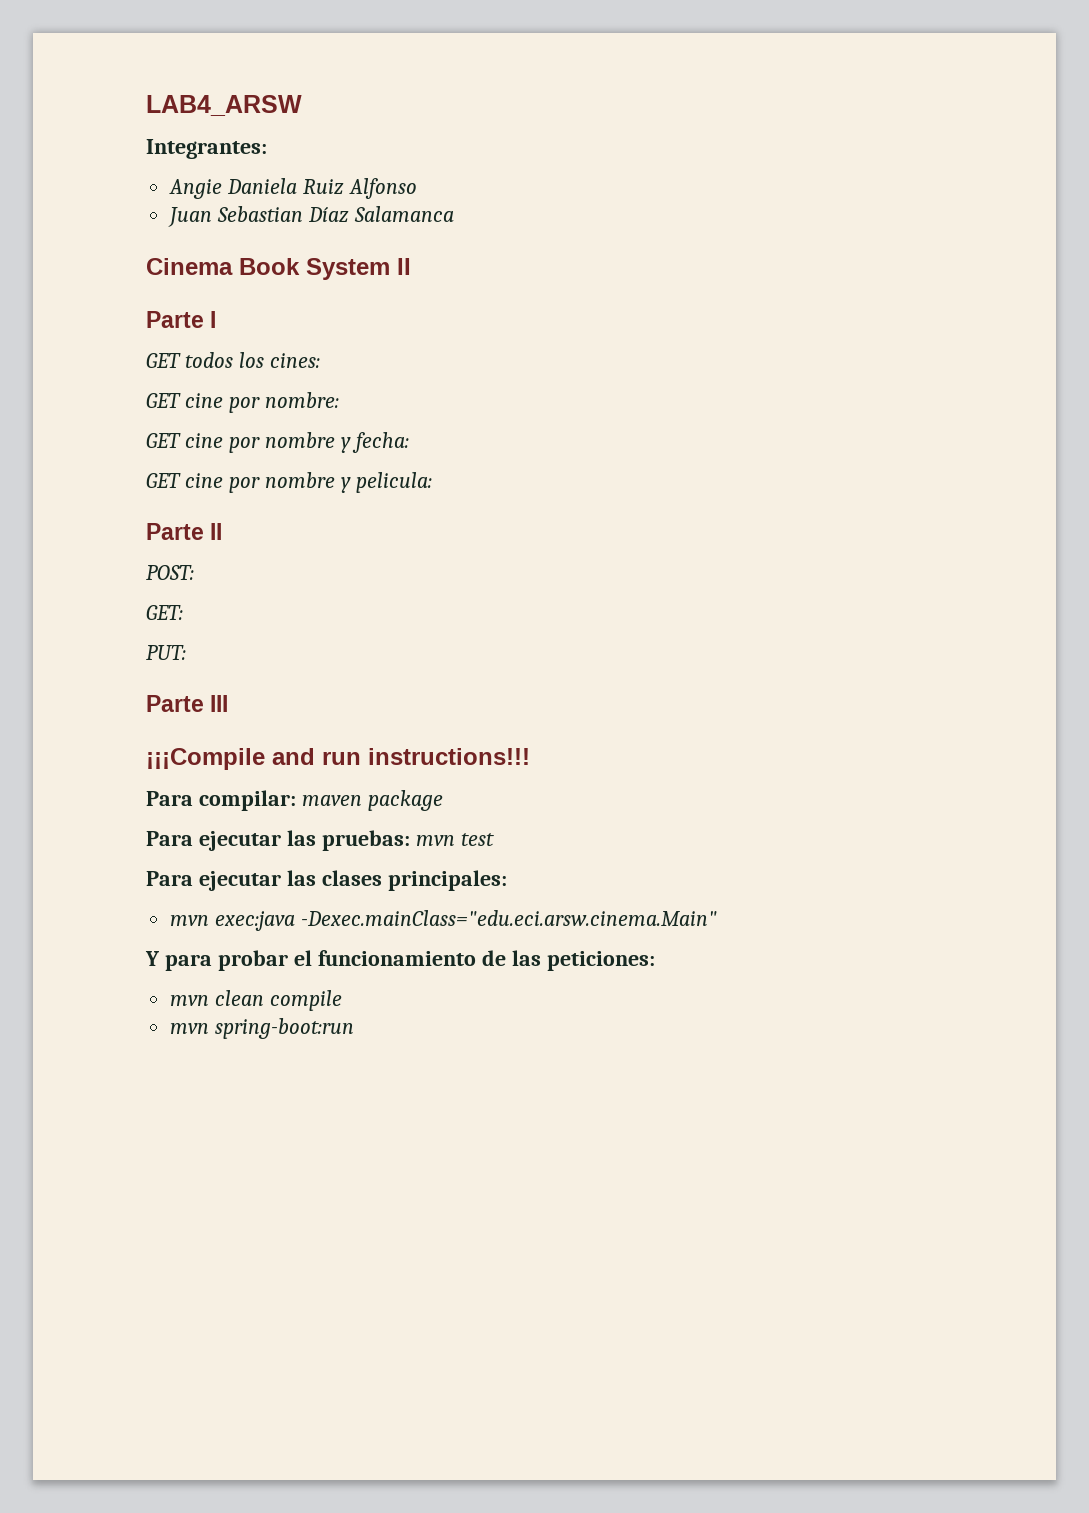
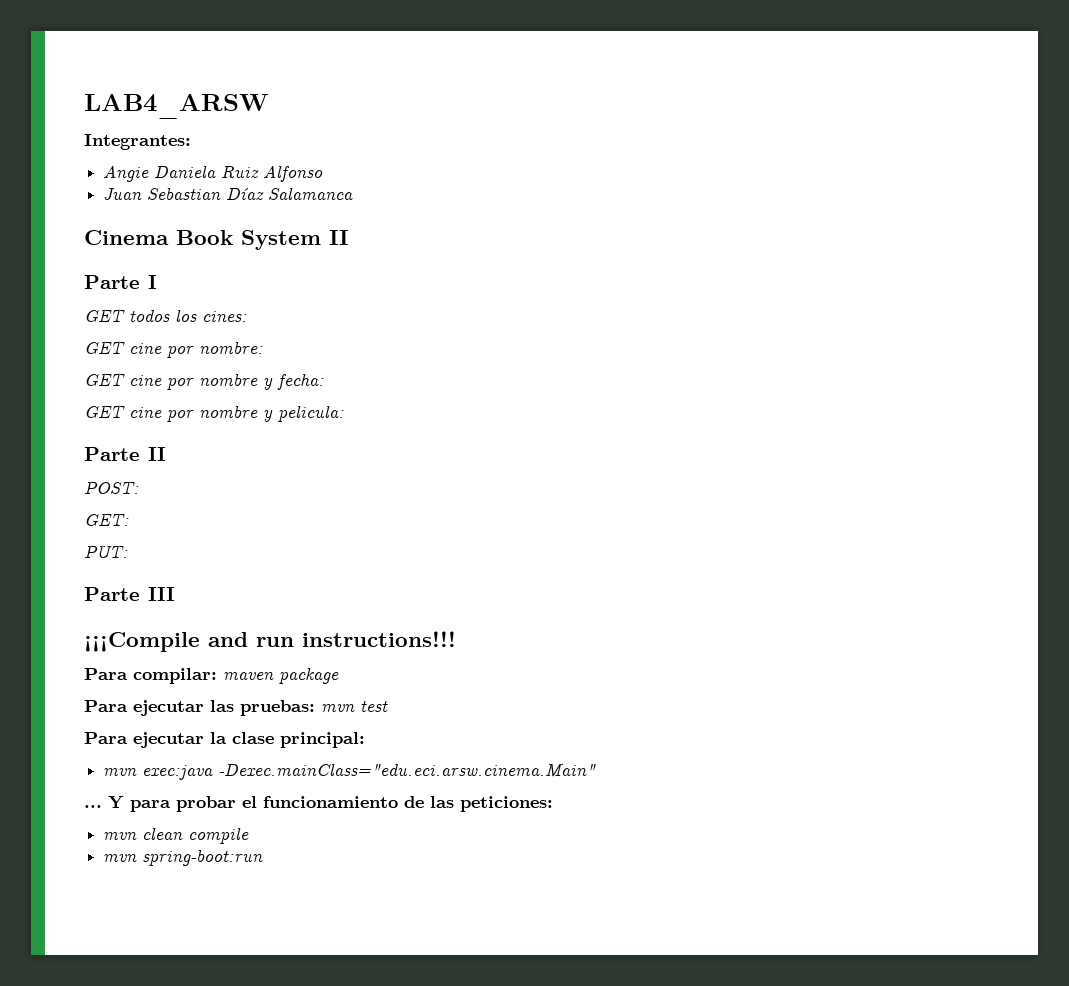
- Para ejecutar las clases principales:
+ Para ejecutar la clase principal:
+ ...

